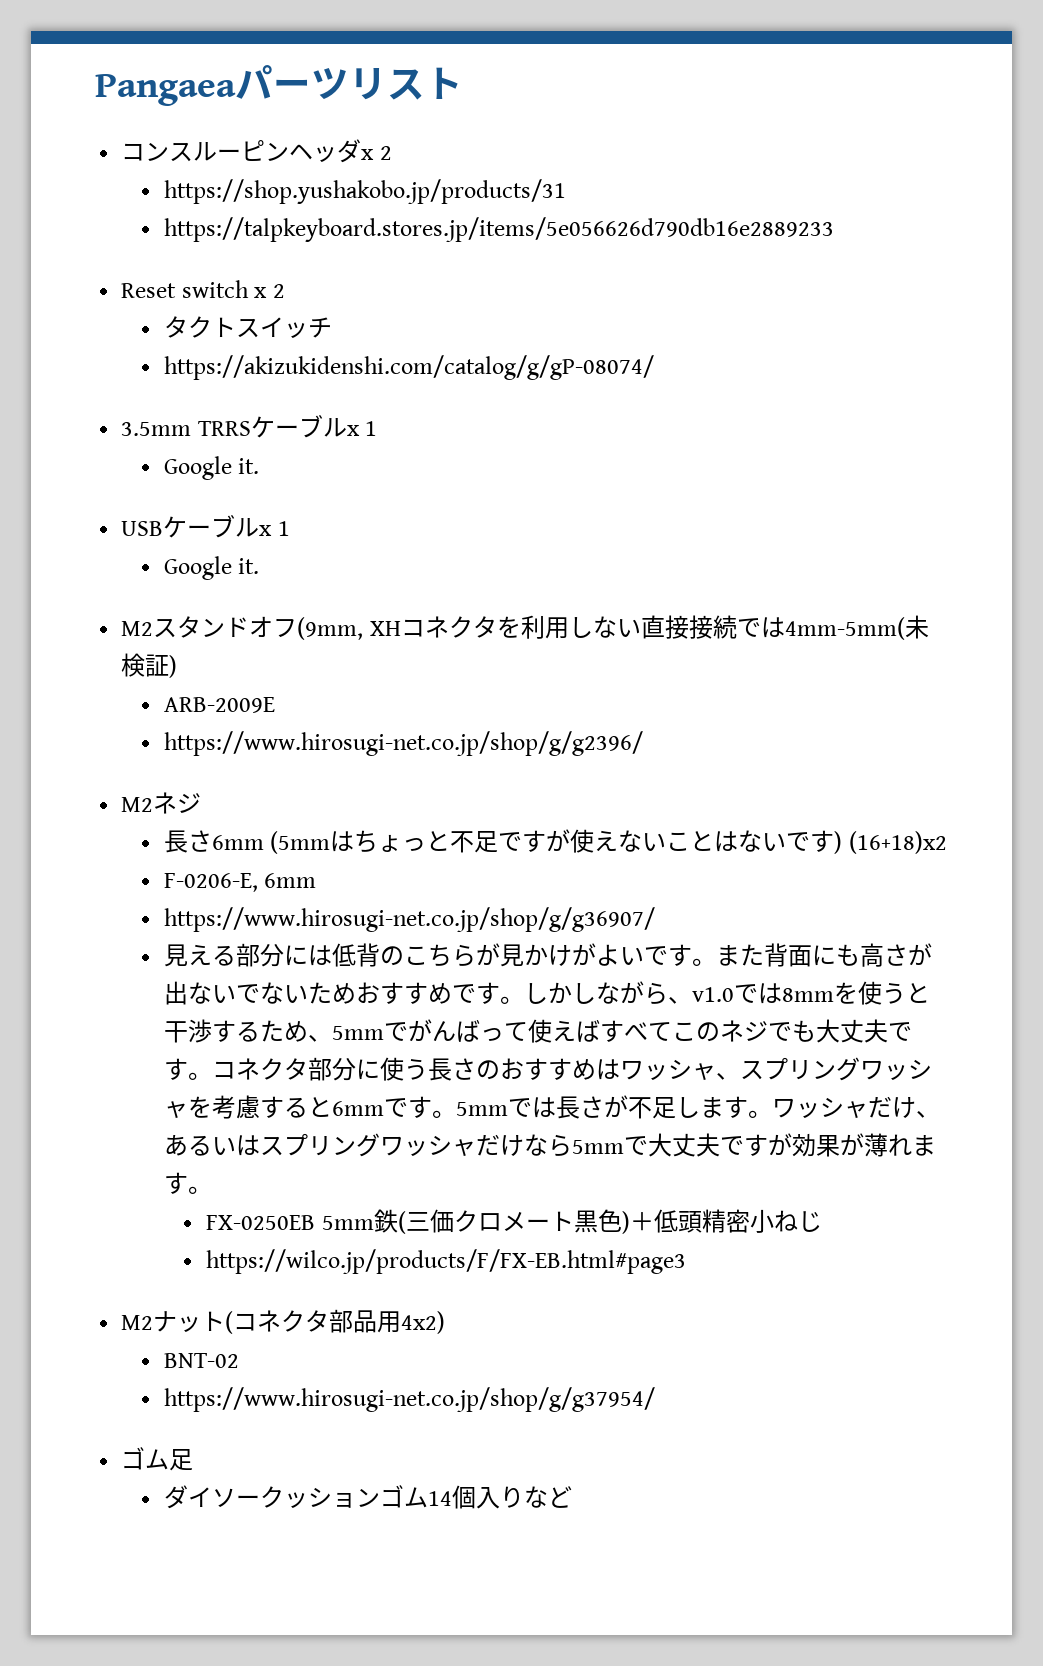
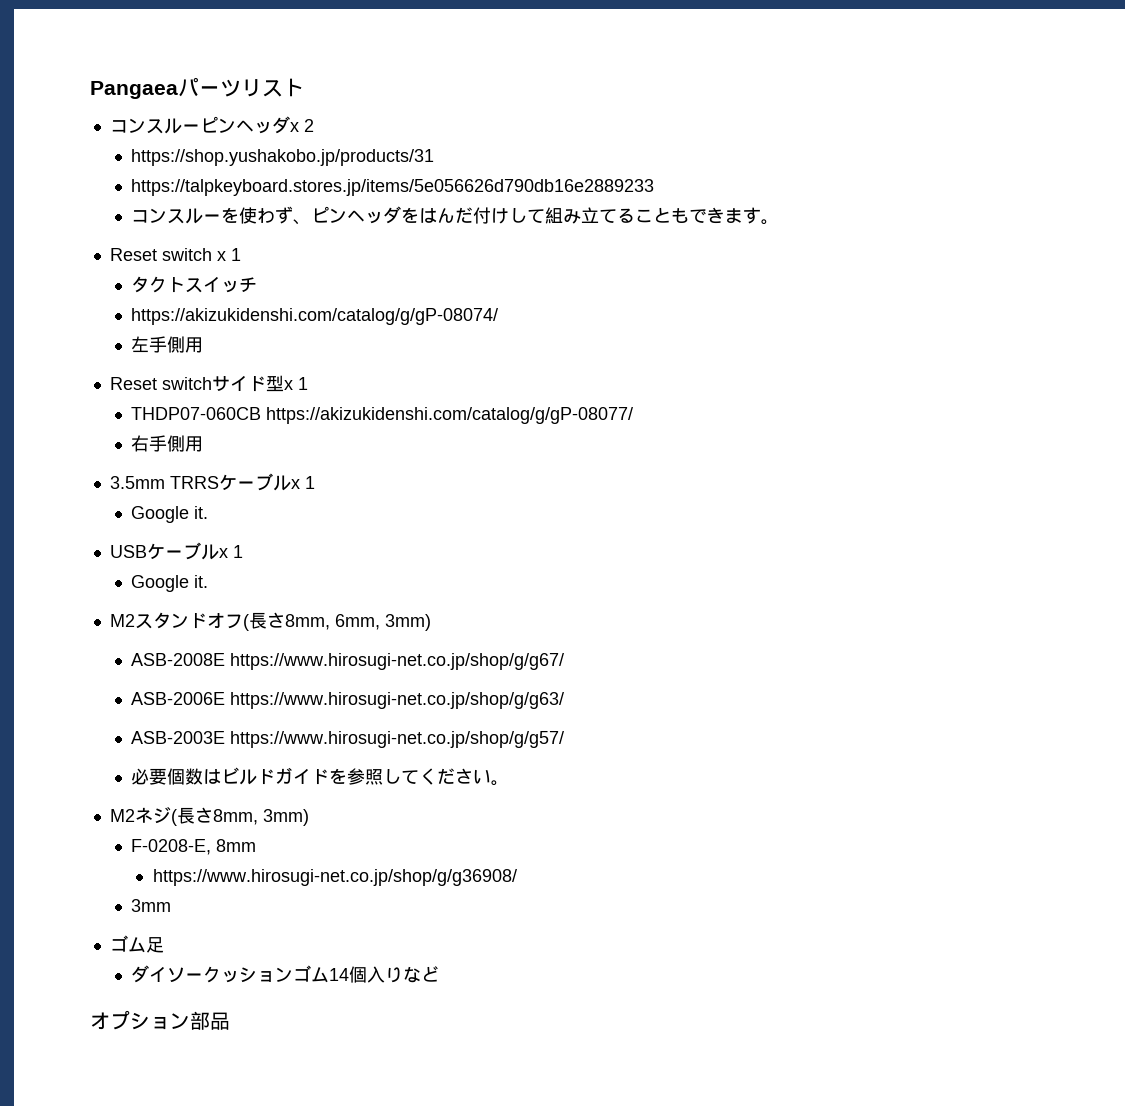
+ コンスルーを使わず、ピンヘッダをはんだ付けして組み立てることもできます。
- Reset switch x 2
+ Reset switch x 1
+ 左手側用
+ Reset switchサイド型x 1
+ THDP07-060CB https://akizukidenshi.com/catalog/g/gP-08077/
+ 右手側用
- M2スタンドオフ(9mm, XHコネクタを利用しない直接接続では4mm-5mm(未検証)
- ARB-2009E
- https://www.hirosugi-net.co.jp/shop/g/g2396/
- M2ネジ
- 長さ6mm (5mmはちょっと不足ですが使えないことはないです) (16+18)x2
- F-0206-E, 6mm
- https://www.hirosugi-net.co.jp/shop/g/g36907/
- 見える部分には低背のこちらが見かけがよいです。また背面にも高さが出ないでないためおすすめです。しかしながら、v1.0では8mmを使うと干渉するため、5mmでがんばって使えばすべてこのネジでも大丈夫です。コネクタ部分に使う長さのおすすめはワッシャ、スプリングワッシャを考慮すると6mmです。5mmでは長さが不足します。ワッシャだけ、あるいはスプリングワッシャだけなら5mmで大丈夫ですが効果が薄れます。
- FX-0250EB 5mm鉄(三価クロメート黒色)＋低頭精密小ねじ
- https://wilco.jp/products/F/FX-EB.html#page3
- M2ナット(コネクタ部品用4x2)
- BNT-02
- https://www.hirosugi-net.co.jp/shop/g/g37954/
+ M2スタンドオフ(長さ8mm, 6mm, 3mm)
+ ASB-2008E https://www.hirosugi-net.co.jp/shop/g/g67/
+ ASB-2006E https://www.hirosugi-net.co.jp/shop/g/g63/
+ ASB-2003E https://www.hirosugi-net.co.jp/shop/g/g57/
+ 必要個数はビルドガイドを参照してください。
+ M2ネジ(長さ8mm, 3mm)
+ F-0208-E, 8mm
+ https://www.hirosugi-net.co.jp/shop/g/g36908/
+ 3mm
+ オプション部品

